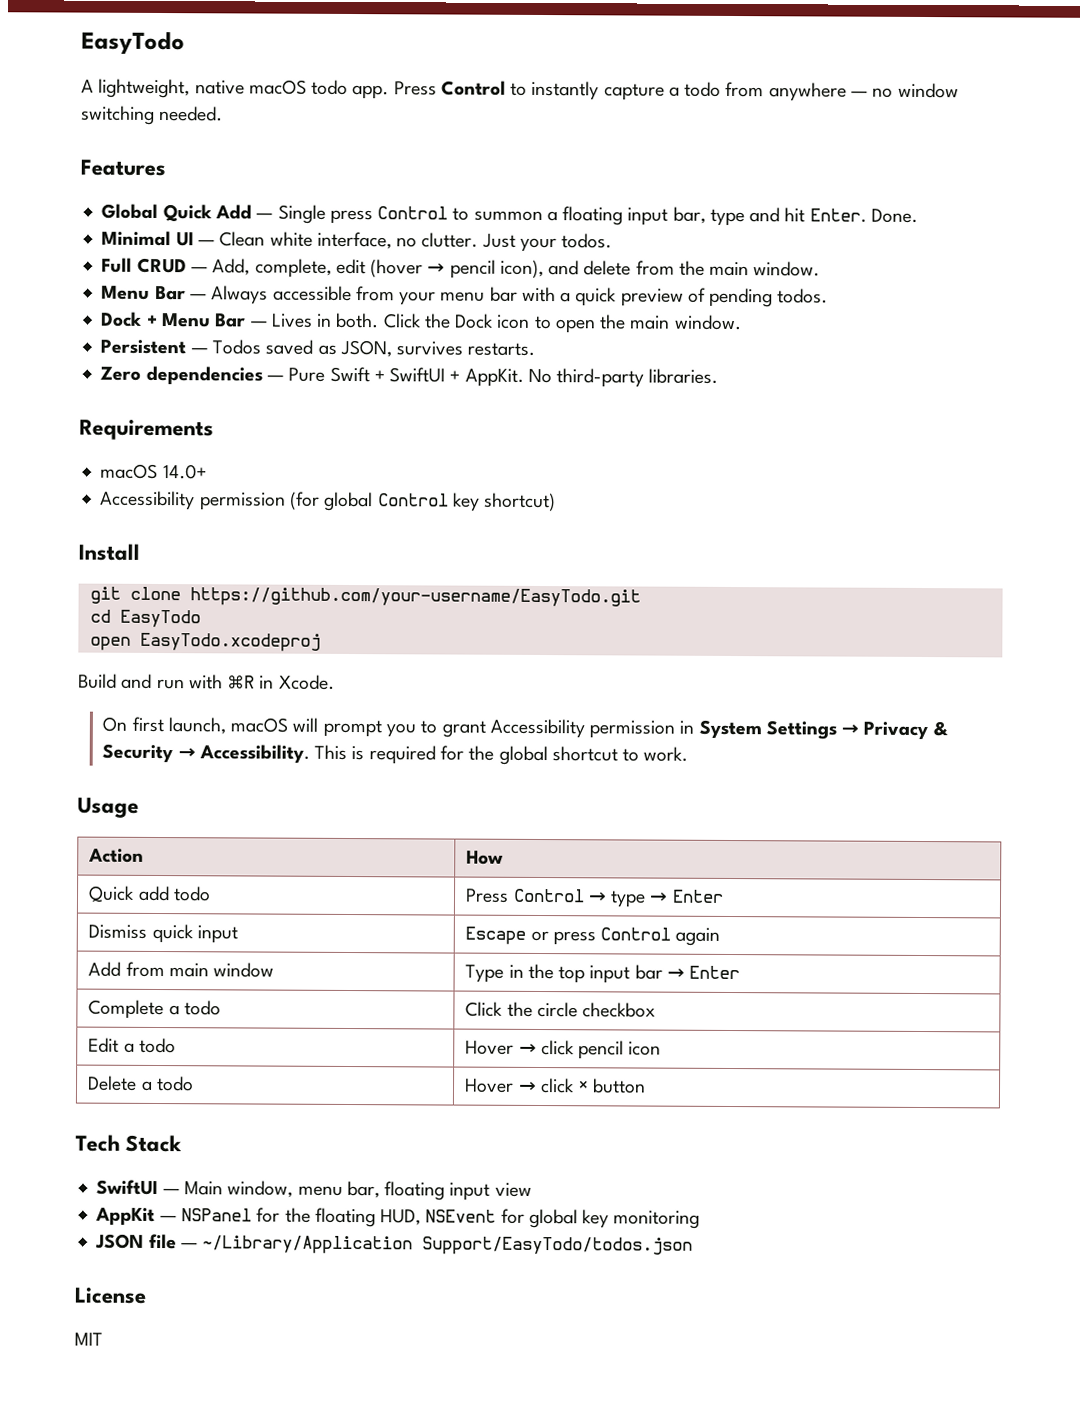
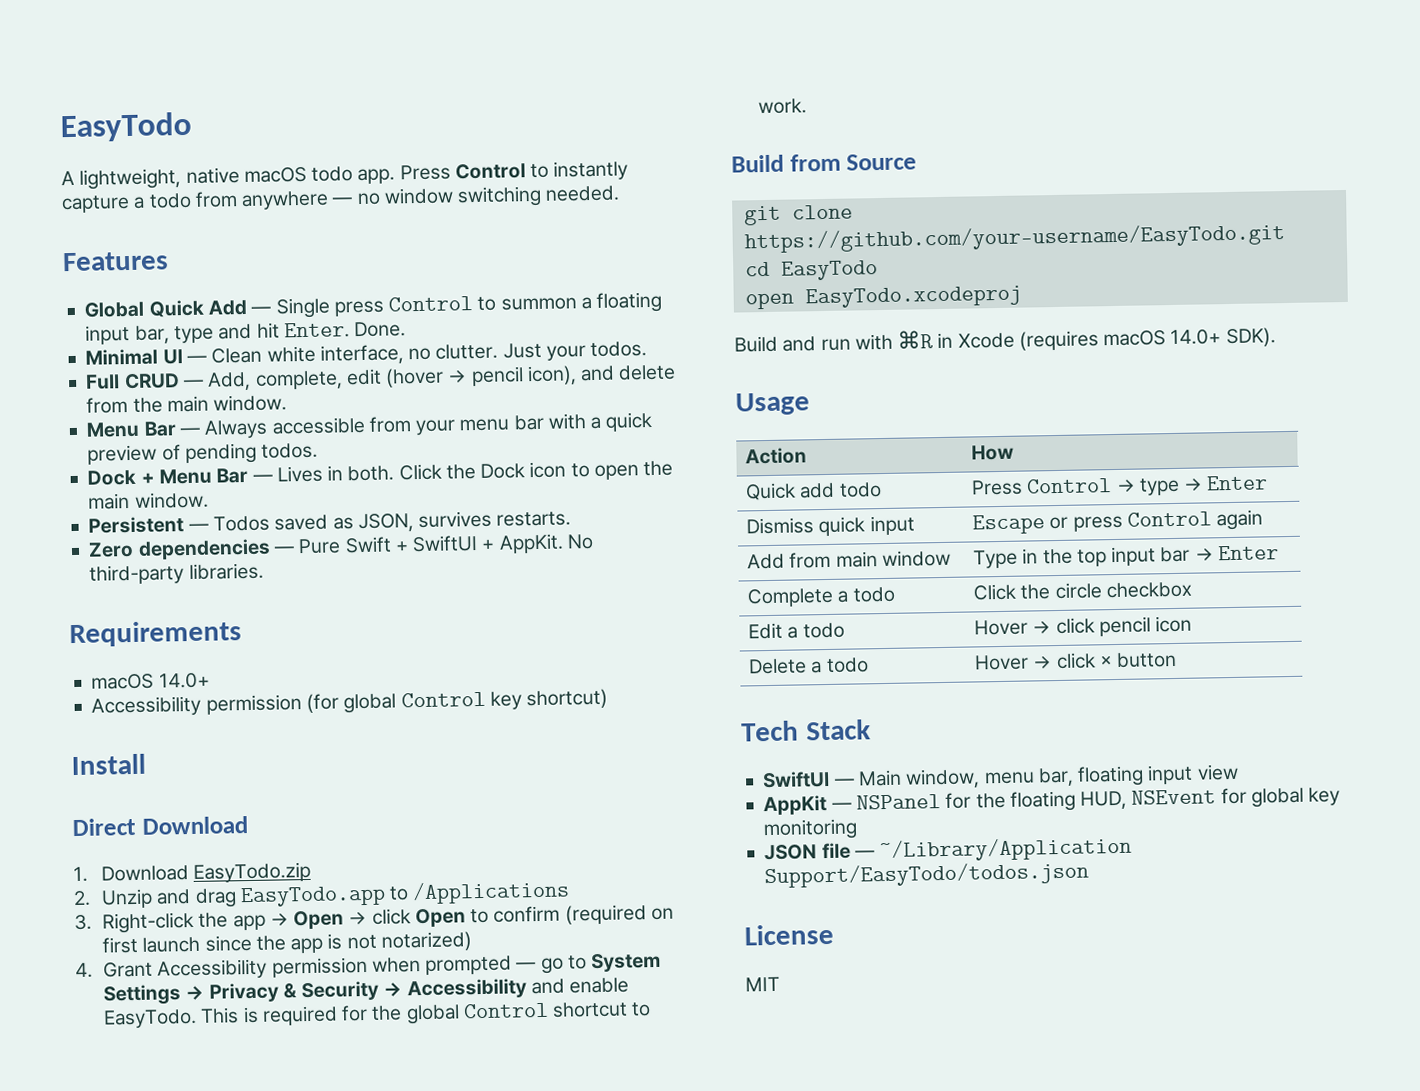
+ Direct Download
+ 1. Download EasyTodo.zip
+ 2. Unzip and drag EasyTodo.app to /Applications
+ 3. Right-click the app → Open → click Open to confirm (required on first launch since the app is not notarized)
+ 4. Grant Accessibility permission when prompted — go to System Settings → Privacy & Security → Accessibility and enable EasyTodo. This is required for the global Control shortcut to work.
+ Build from Source
- Build and run with ⌘R in Xcode.
- On first launch, macOS will prompt you to grant Accessibility permission in System Settings → Privacy & Security → Accessibility. This is required for the global shortcut to work.
+ Build and run with ⌘R in Xcode (requires macOS 14.0+ SDK).

